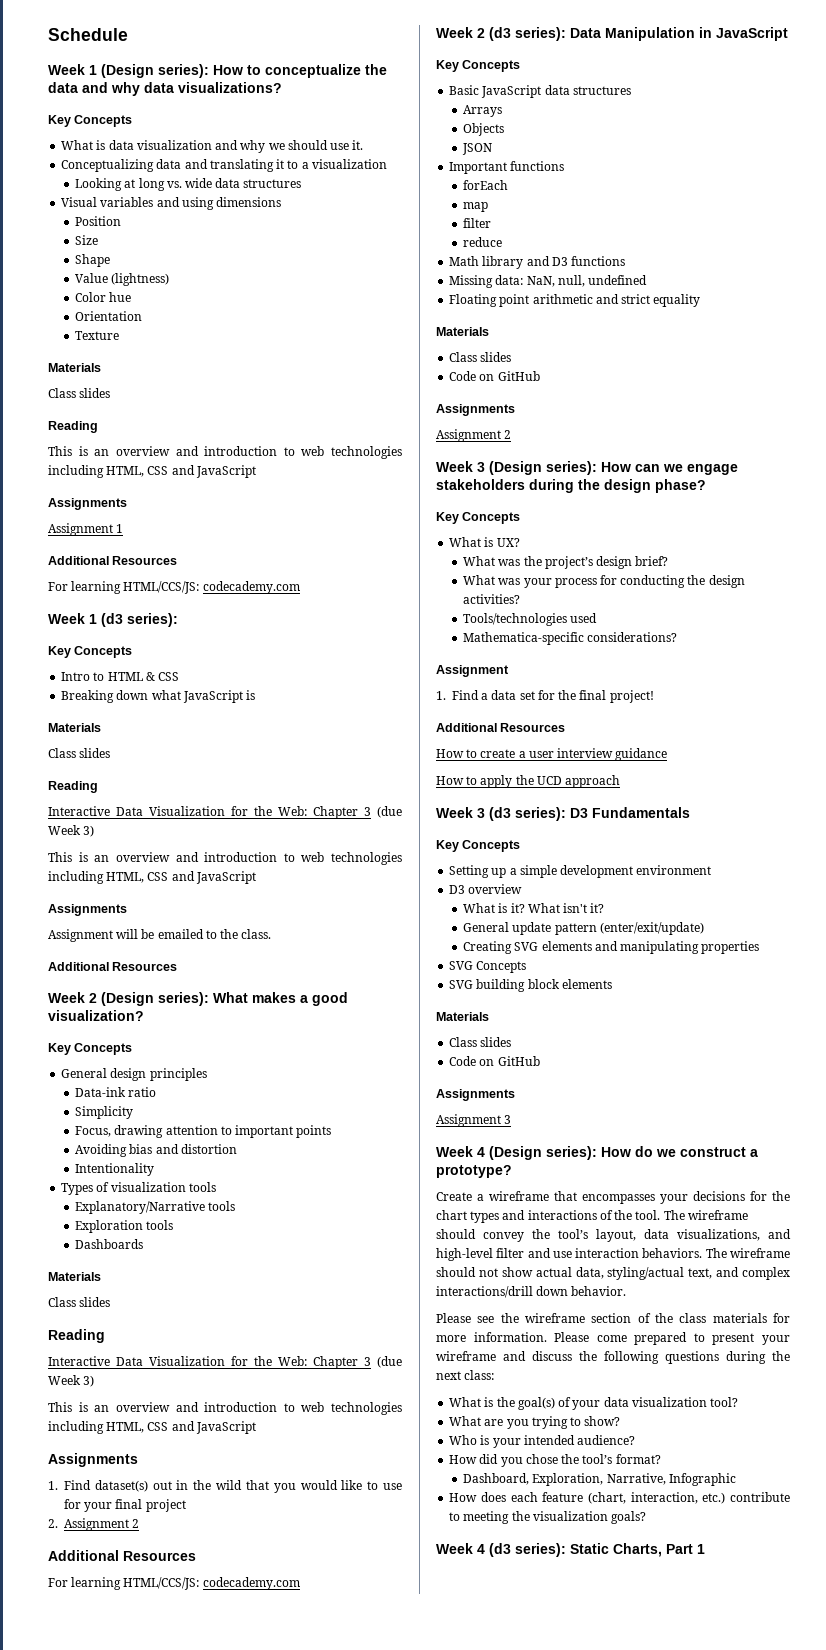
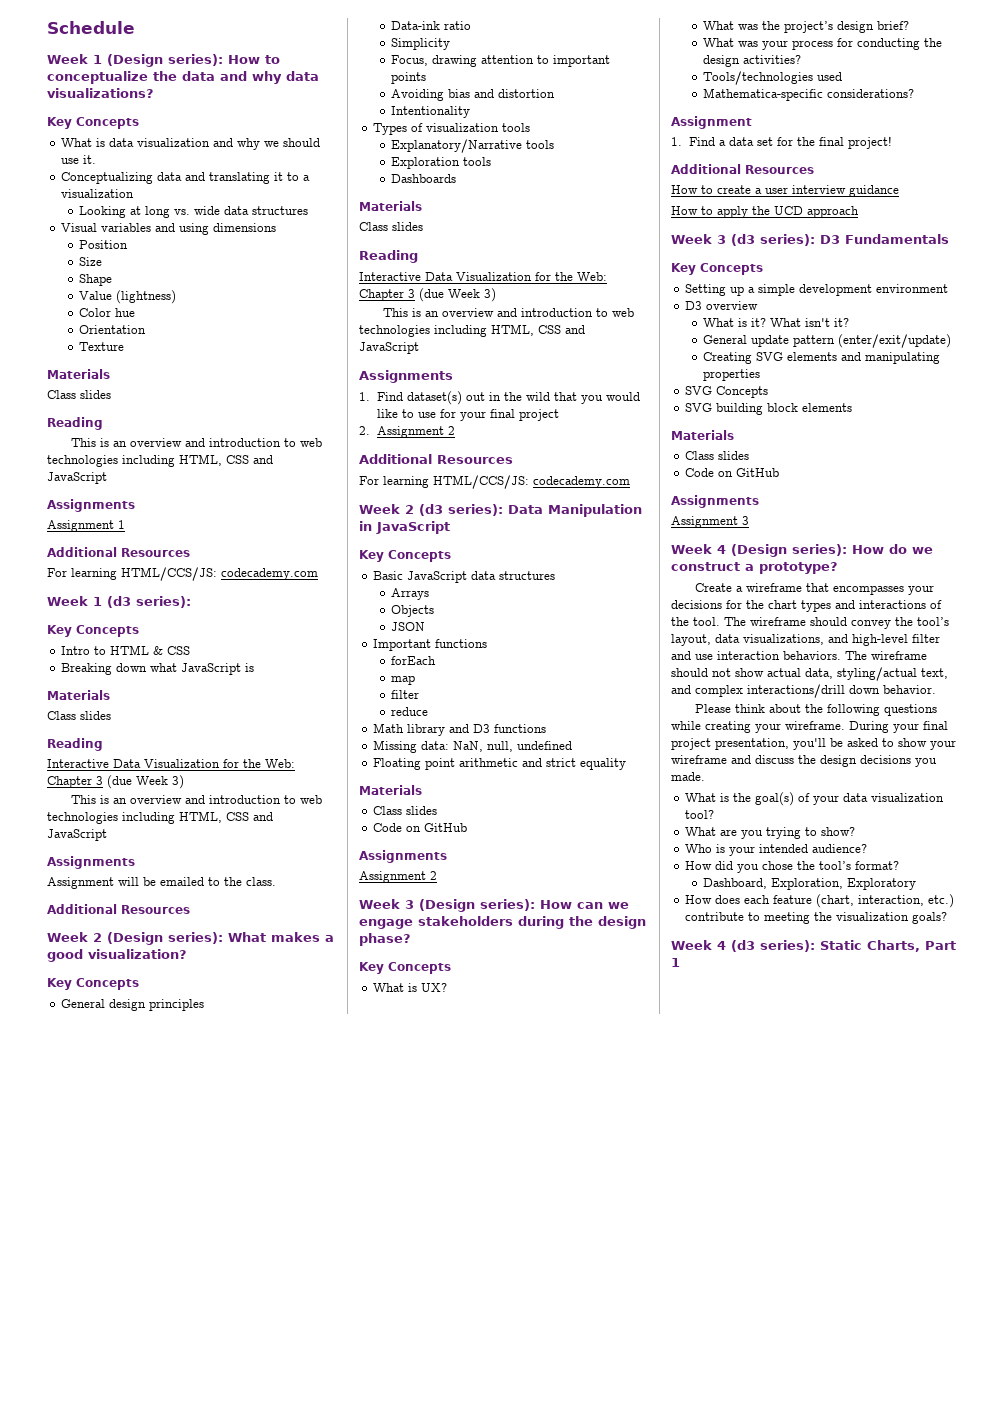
- Please see the wireframe section of the class materials for more information. Please come prepared to present your wireframe and discuss the following questions during the next class:
+ Please think about the following questions while creating your wireframe. During your final project presentation, you'll be asked to show your wireframe and discuss the design decisions you made.
- Dashboard, Exploration, Narrative, Infographic
+ Dashboard, Exploration, Exploratory

